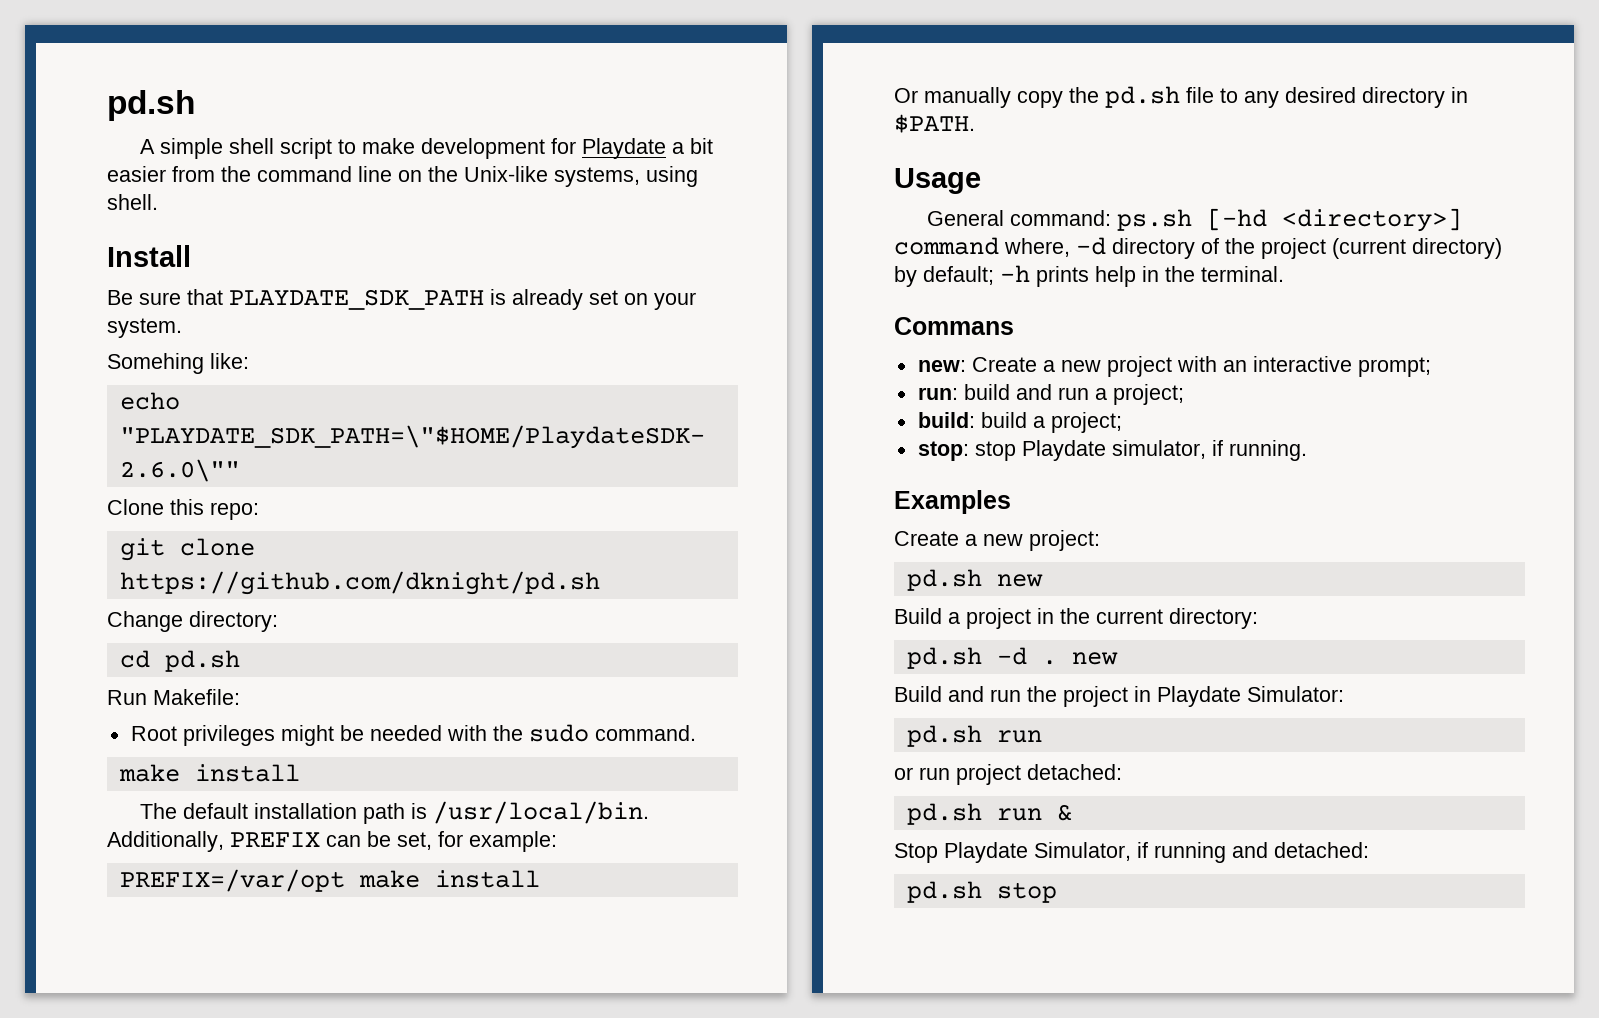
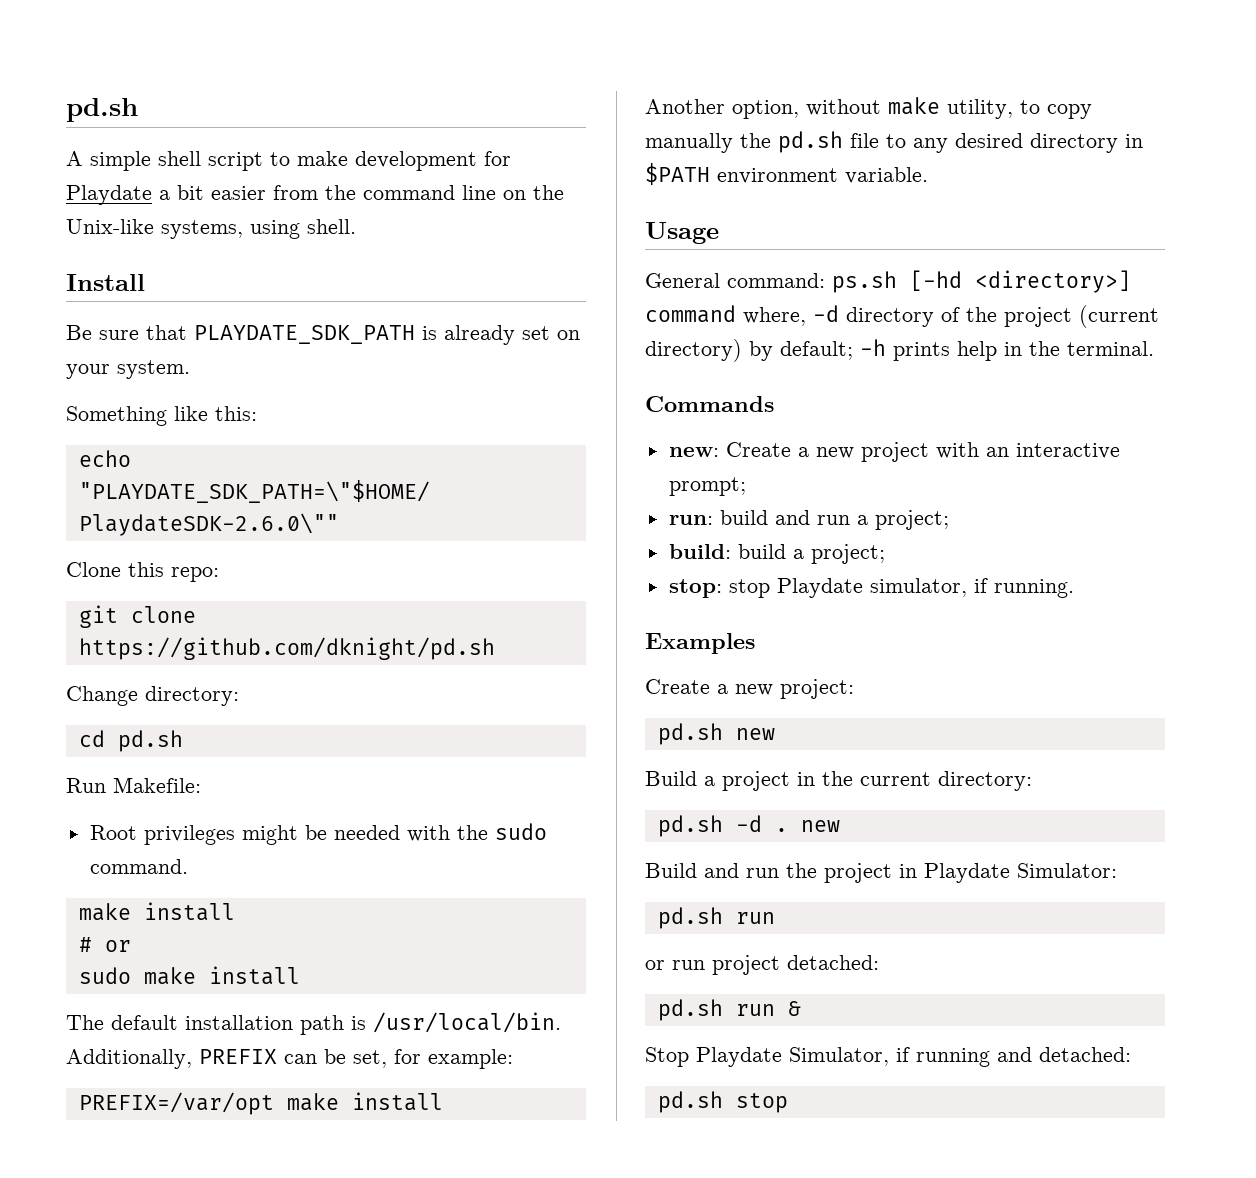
- Somehing like:
+ Something like this:
+ # or
+ sudo make install
- Or manually copy the pd.sh file to any desired directory in $PATH.
+ Another option, without make utility, to copy manually the pd.sh file to any desired directory in $PATH environment variable.
- Commans
+ Commands

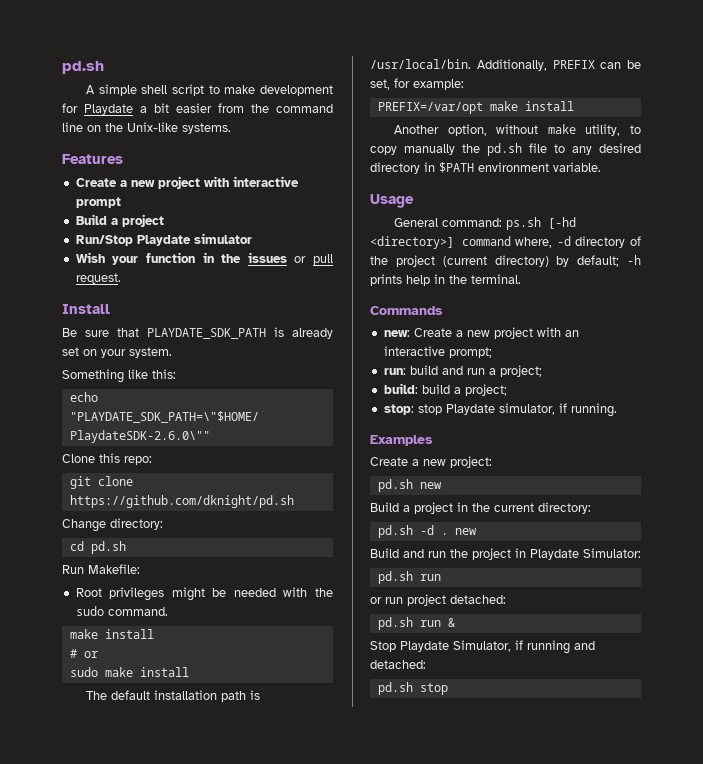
- A simple shell script to make development for Playdate a bit easier from the command line on the Unix-like systems, using shell.
+ A simple shell script to make development for Playdate a bit easier from the command line on the Unix-like systems.
+ Features
+ Create a new project with interactive prompt
+ Build a project
+ Run/Stop Playdate simulator
+ Wish your function in the issues or pull request.

